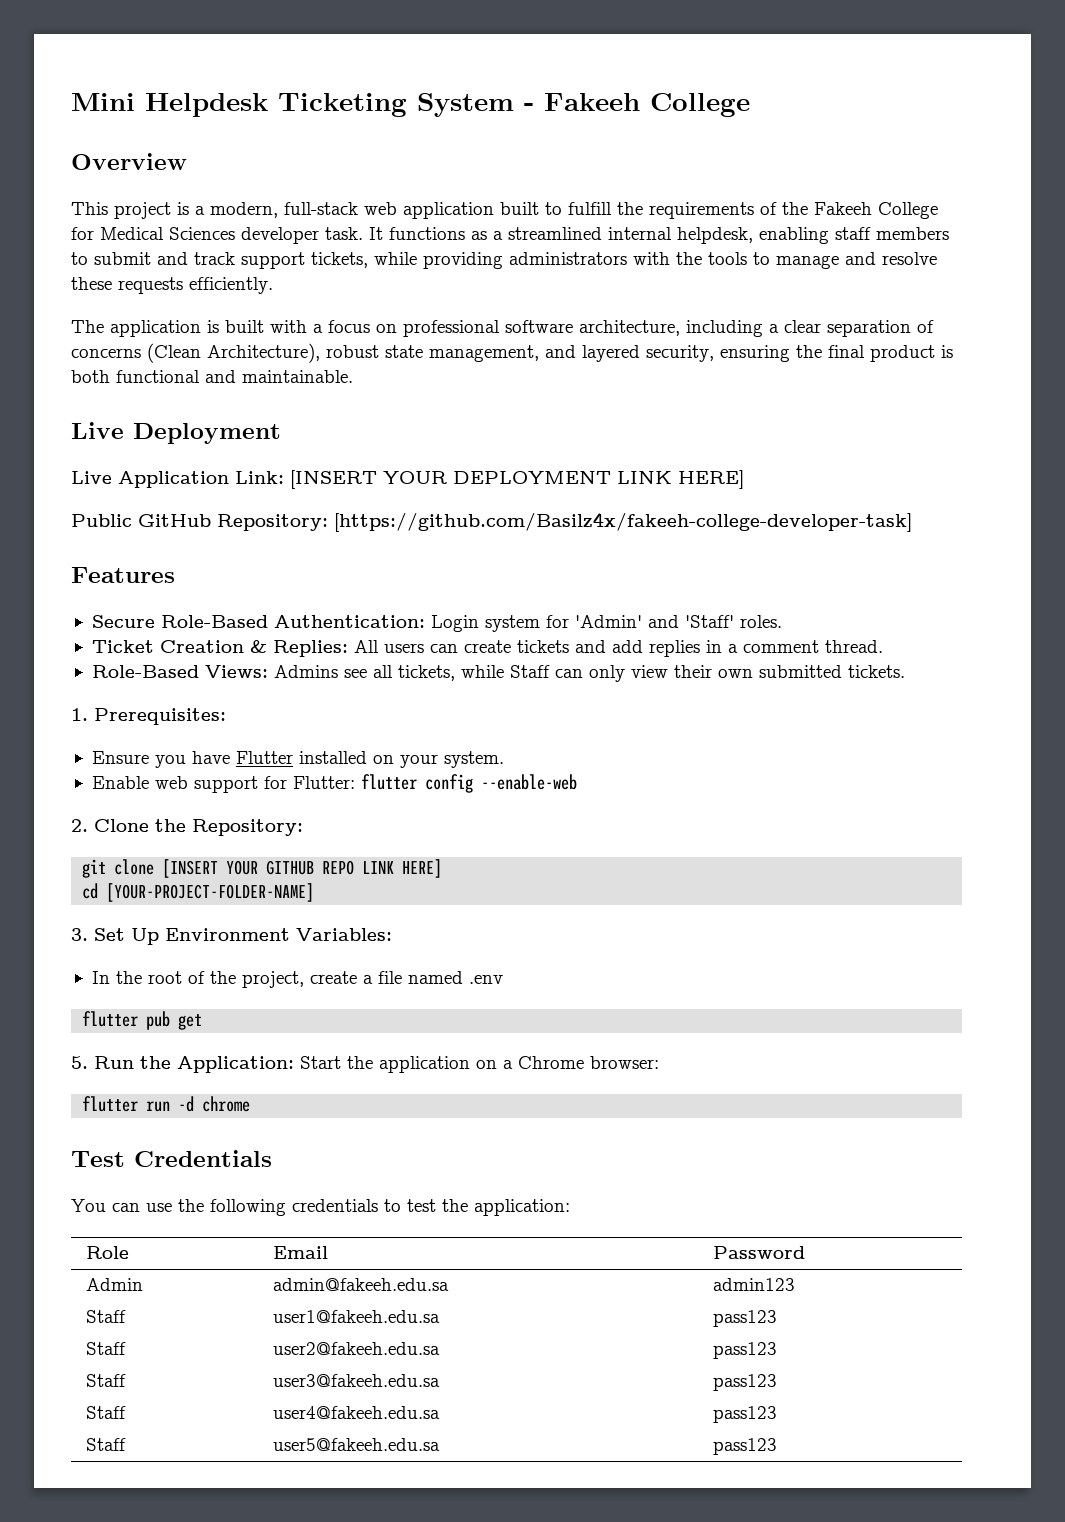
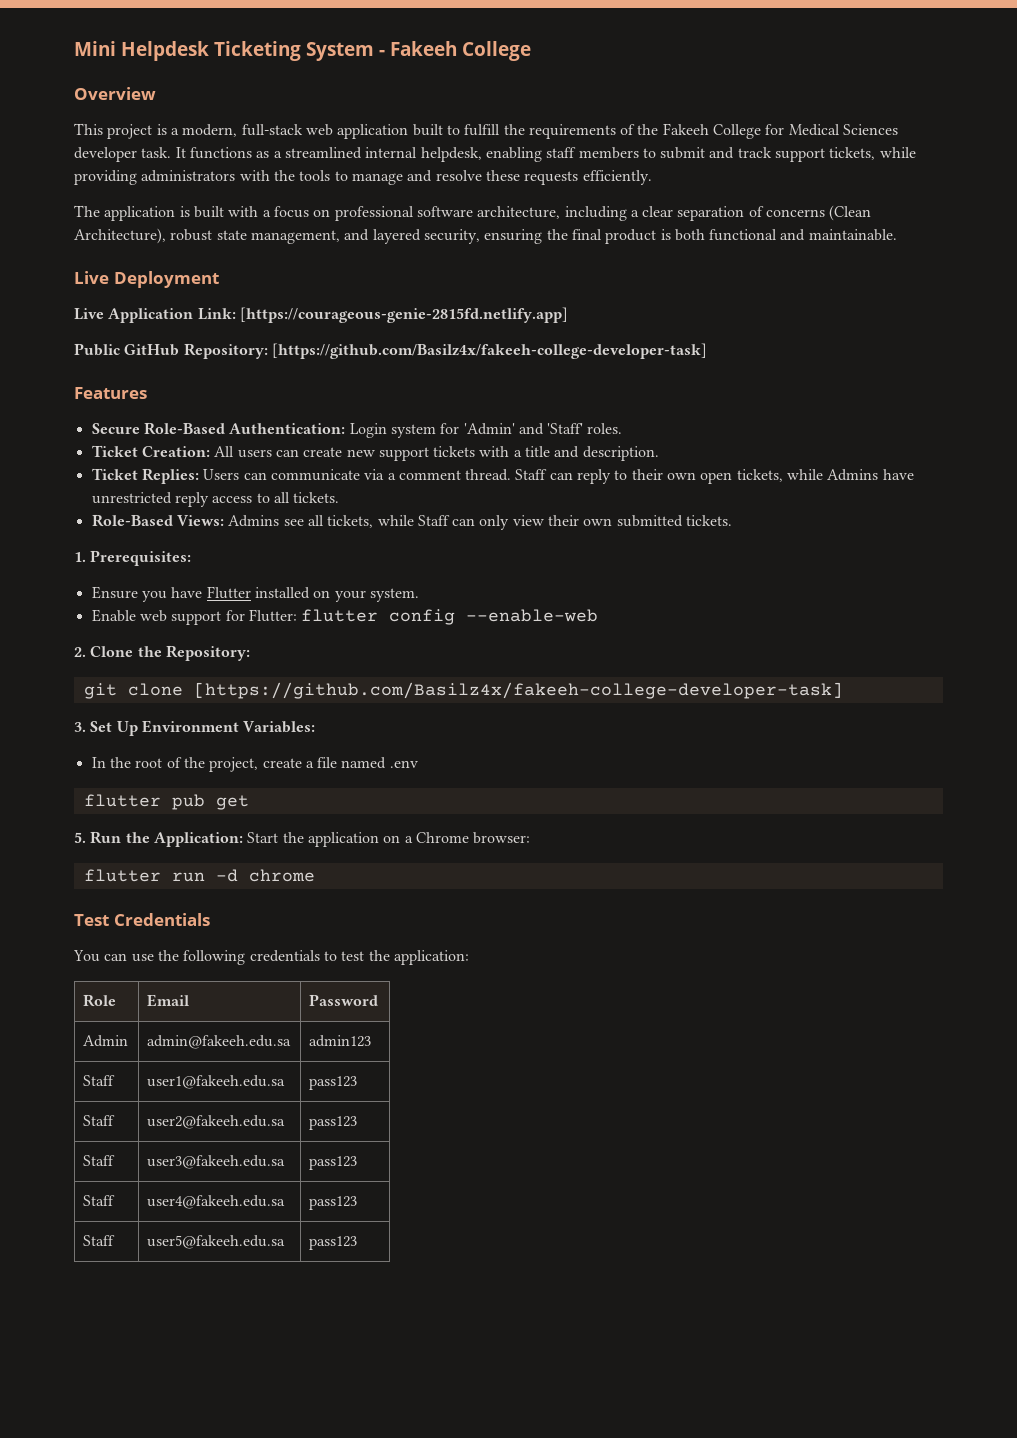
- Live Application Link: [INSERT YOUR DEPLOYMENT LINK HERE]
+ Live Application Link: [https://courageous-genie-2815fd.netlify.app]
- Ticket Creation & Replies: All users can create tickets and add replies in a comment thread.
+ Ticket Creation: All users can create new support tickets with a title and description.
+ Ticket Replies: Users can communicate via a comment thread. Staff can reply to their own open tickets, while Admins have unrestricted reply access to all tickets.
- git clone [INSERT YOUR GITHUB REPO LINK HERE]
- cd [YOUR-PROJECT-FOLDER-NAME]
+ git clone [https://github.com/Basilz4x/fakeeh-college-developer-task]

